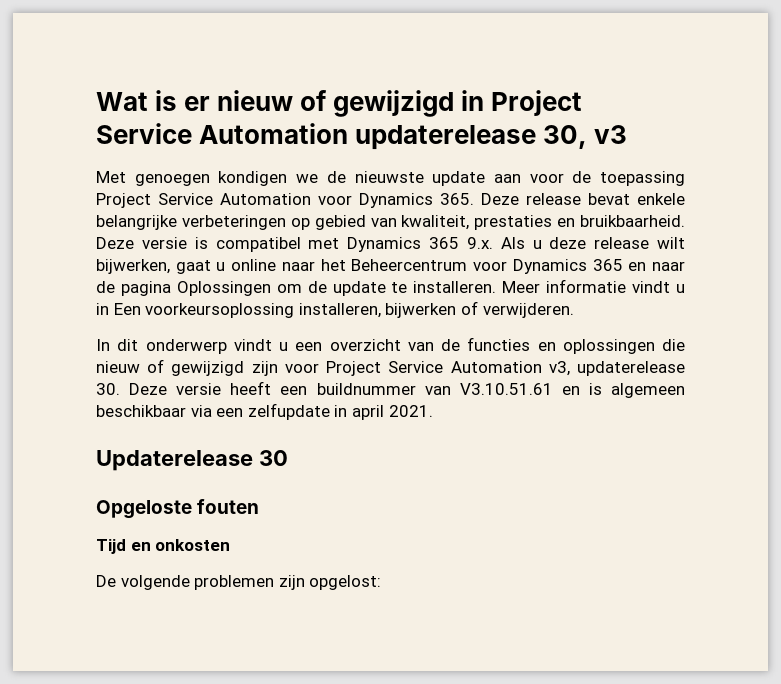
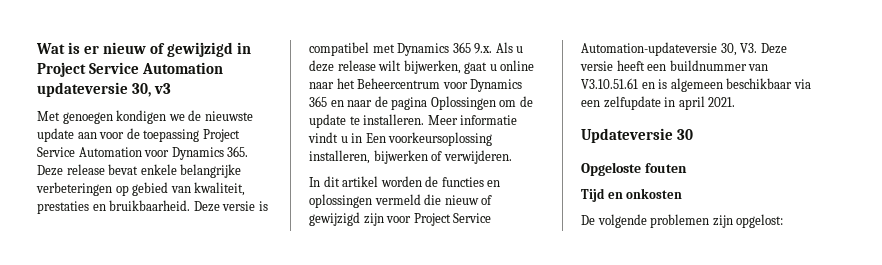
- Wat is er nieuw of gewijzigd in Project Service Automation updaterelease 30, v3
+ Wat is er nieuw of gewijzigd in Project Service Automation updateversie 30, v3
- In dit onderwerp vindt u een overzicht van de functies en oplossingen die nieuw of gewijzigd zijn voor Project Service Automation v3, updaterelease 30. Deze versie heeft een buildnummer van V3.10.51.61 en is algemeen beschikbaar via een zelfupdate in april 2021.
+ In dit artikel worden de functies en oplossingen vermeld die nieuw of gewijzigd zijn voor Project Service Automation-updateversie 30, V3. Deze versie heeft een buildnummer van V3.10.51.61 en is algemeen beschikbaar via een zelfupdate in april 2021.
- Updaterelease 30
+ Updateversie 30

